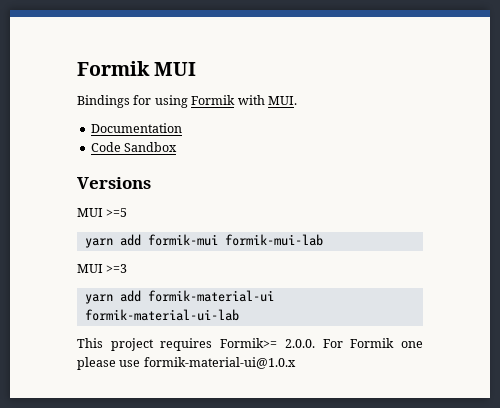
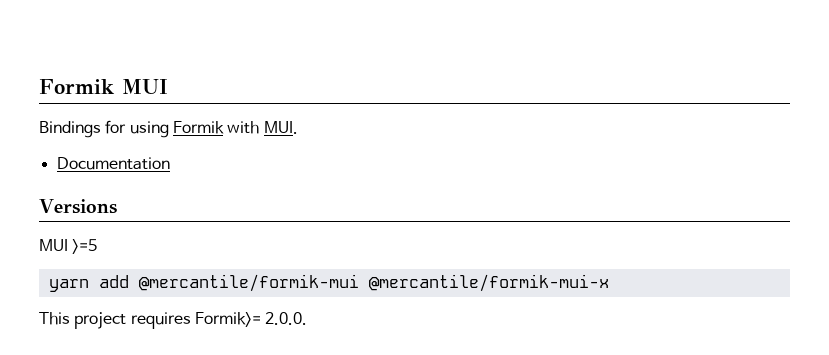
- Code Sandbox
- yarn add formik-mui formik-mui-lab
- MUI >=3
- yarn add formik-material-ui formik-material-ui-lab
+ yarn add @mercantile/formik-mui @mercantile/formik-mui-x
- This project requires Formik>= 2.0.0. For Formik one please use formik-material-ui@1.0.x
+ This project requires Formik>= 2.0.0.

